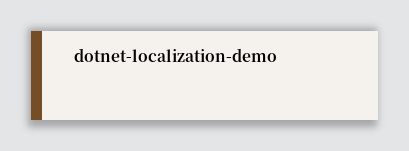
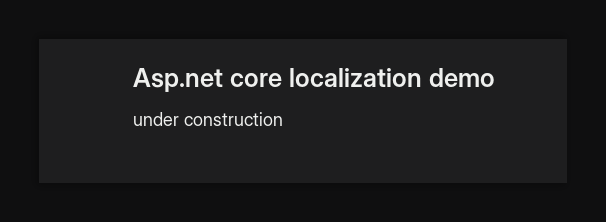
- dotnet-localization-demo
+ Asp.net core localization demo
+ under construction

